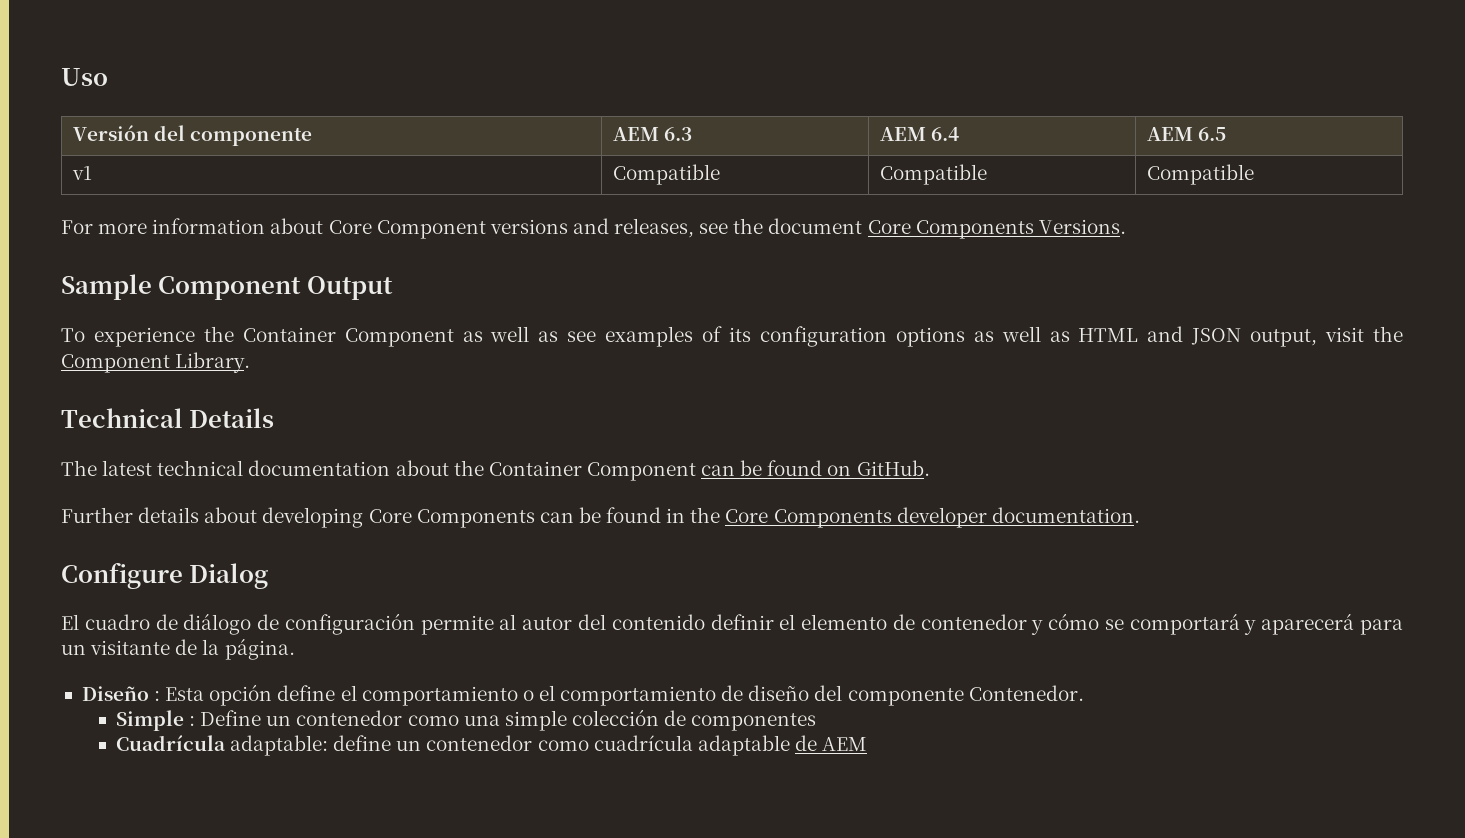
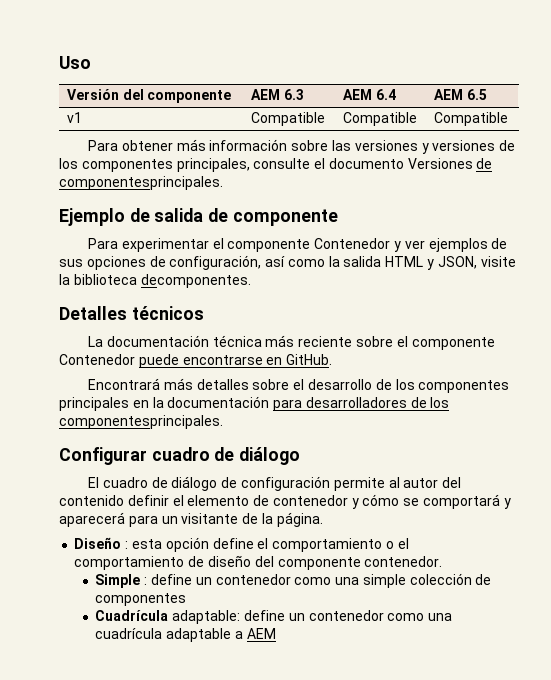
- For more information about Core Component versions and releases, see the document Core Components Versions.
- Sample Component Output
- To experience the Container Component as well as see examples of its configuration options as well as HTML and JSON output, visit the Component Library.
- Technical Details
- The latest technical documentation about the Container Component can be found on GitHub.
- Further details about developing Core Components can be found in the Core Components developer documentation.
- Configure Dialog
+ Para obtener más información sobre las versiones y versiones de los componentes principales, consulte el documento Versiones de componentesprincipales.
+ Ejemplo de salida de componente
+ Para experimentar el componente Contenedor y ver ejemplos de sus opciones de configuración, así como la salida HTML y JSON, visite la biblioteca decomponentes.
+ Detalles técnicos
+ La documentación técnica más reciente sobre el componente Contenedor puede encontrarse en GitHub.
+ Encontrará más detalles sobre el desarrollo de los componentes principales en la documentación para desarrolladores de los componentesprincipales.
+ Configurar cuadro de diálogo
- Diseño : Esta opción define el comportamiento o el comportamiento de diseño del componente Contenedor.
+ Diseño : esta opción define el comportamiento o el comportamiento de diseño del componente contenedor.
- Simple : Define un contenedor como una simple colección de componentes
+ Simple : define un contenedor como una simple colección de componentes
- Cuadrícula adaptable: define un contenedor como cuadrícula adaptable de AEM
+ Cuadrícula adaptable: define un contenedor como una cuadrícula adaptable a AEM

